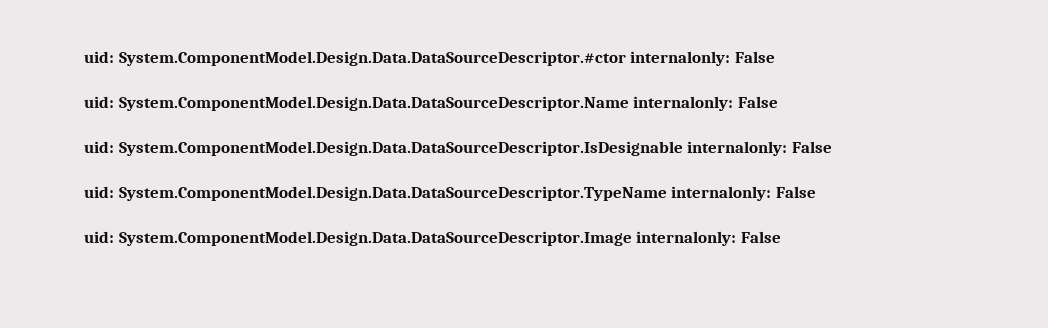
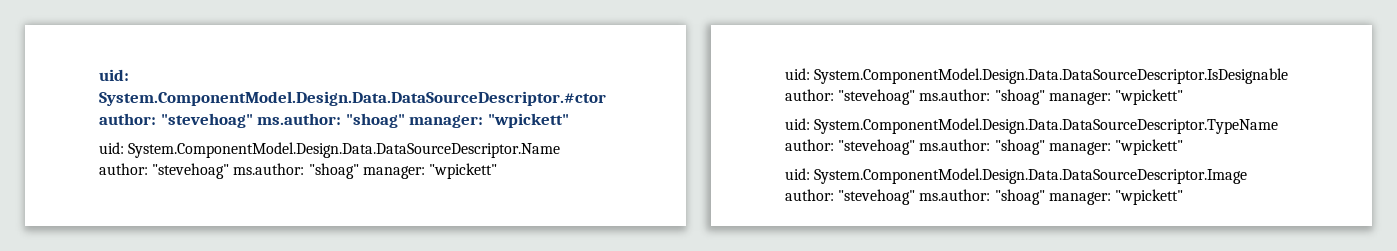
- uid: System.ComponentModel.Design.Data.DataSourceDescriptor.#ctor internalonly: False
- uid: System.ComponentModel.Design.Data.DataSourceDescriptor.Name internalonly: False
- uid: System.ComponentModel.Design.Data.DataSourceDescriptor.IsDesignable internalonly: False
- uid: System.ComponentModel.Design.Data.DataSourceDescriptor.TypeName internalonly: False
- uid: System.ComponentModel.Design.Data.DataSourceDescriptor.Image internalonly: False
+ uid: System.ComponentModel.Design.Data.DataSourceDescriptor.#ctor author: "stevehoag" ms.author: "shoag" manager: "wpickett"
+ uid: System.ComponentModel.Design.Data.DataSourceDescriptor.Name author: "stevehoag" ms.author: "shoag" manager: "wpickett"
+ uid: System.ComponentModel.Design.Data.DataSourceDescriptor.IsDesignable author: "stevehoag" ms.author: "shoag" manager: "wpickett"
+ uid: System.ComponentModel.Design.Data.DataSourceDescriptor.TypeName author: "stevehoag" ms.author: "shoag" manager: "wpickett"
+ uid: System.ComponentModel.Design.Data.DataSourceDescriptor.Image author: "stevehoag" ms.author: "shoag" manager: "wpickett"

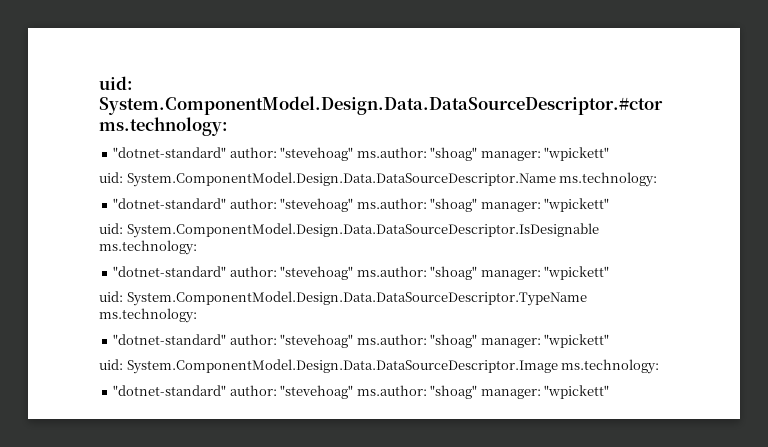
- uid: System.ComponentModel.Design.Data.DataSourceDescriptor.#ctor author: "stevehoag" ms.author: "shoag" manager: "wpickett"
+ uid: System.ComponentModel.Design.Data.DataSourceDescriptor.#ctor ms.technology:
+ "dotnet-standard" author: "stevehoag" ms.author: "shoag" manager: "wpickett"
- uid: System.ComponentModel.Design.Data.DataSourceDescriptor.Name author: "stevehoag" ms.author: "shoag" manager: "wpickett"
+ uid: System.ComponentModel.Design.Data.DataSourceDescriptor.Name ms.technology:
+ "dotnet-standard" author: "stevehoag" ms.author: "shoag" manager: "wpickett"
- uid: System.ComponentModel.Design.Data.DataSourceDescriptor.IsDesignable author: "stevehoag" ms.author: "shoag" manager: "wpickett"
+ uid: System.ComponentModel.Design.Data.DataSourceDescriptor.IsDesignable ms.technology:
+ "dotnet-standard" author: "stevehoag" ms.author: "shoag" manager: "wpickett"
- uid: System.ComponentModel.Design.Data.DataSourceDescriptor.TypeName author: "stevehoag" ms.author: "shoag" manager: "wpickett"
+ uid: System.ComponentModel.Design.Data.DataSourceDescriptor.TypeName ms.technology:
+ "dotnet-standard" author: "stevehoag" ms.author: "shoag" manager: "wpickett"
- uid: System.ComponentModel.Design.Data.DataSourceDescriptor.Image author: "stevehoag" ms.author: "shoag" manager: "wpickett"
+ uid: System.ComponentModel.Design.Data.DataSourceDescriptor.Image ms.technology:
+ "dotnet-standard" author: "stevehoag" ms.author: "shoag" manager: "wpickett"

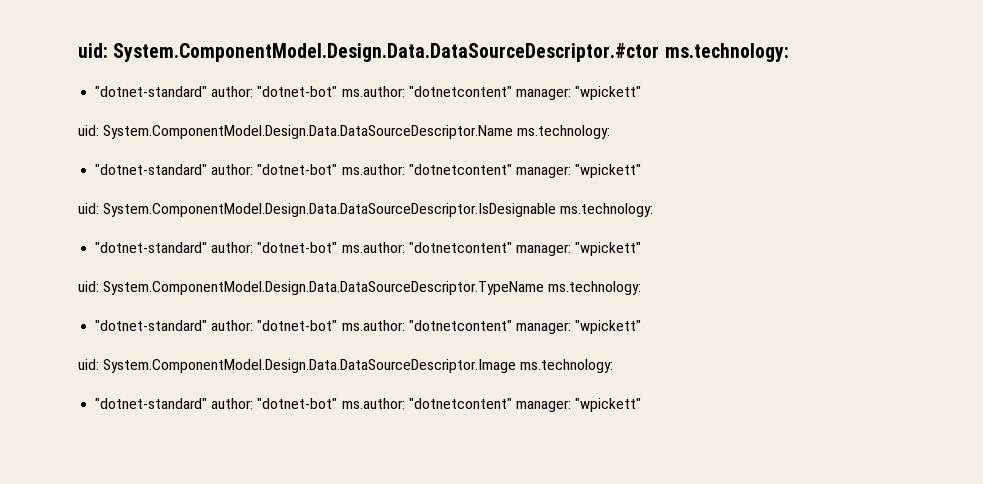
  uid: System.ComponentModel.Design.Data.DataSourceDescriptor.#ctor ms.technology:
- "dotnet-standard" author: "stevehoag" ms.author: "shoag" manager: "wpickett"
+ "dotnet-standard" author: "dotnet-bot" ms.author: "dotnetcontent" manager: "wpickett"
  uid: System.ComponentModel.Design.Data.DataSourceDescriptor.Name ms.technology:
- "dotnet-standard" author: "stevehoag" ms.author: "shoag" manager: "wpickett"
+ "dotnet-standard" author: "dotnet-bot" ms.author: "dotnetcontent" manager: "wpickett"
  uid: System.ComponentModel.Design.Data.DataSourceDescriptor.IsDesignable ms.technology:
- "dotnet-standard" author: "stevehoag" ms.author: "shoag" manager: "wpickett"
+ "dotnet-standard" author: "dotnet-bot" ms.author: "dotnetcontent" manager: "wpickett"
  uid: System.ComponentModel.Design.Data.DataSourceDescriptor.TypeName ms.technology:
- "dotnet-standard" author: "stevehoag" ms.author: "shoag" manager: "wpickett"
+ "dotnet-standard" author: "dotnet-bot" ms.author: "dotnetcontent" manager: "wpickett"
  uid: System.ComponentModel.Design.Data.DataSourceDescriptor.Image ms.technology:
- "dotnet-standard" author: "stevehoag" ms.author: "shoag" manager: "wpickett"
+ "dotnet-standard" author: "dotnet-bot" ms.author: "dotnetcontent" manager: "wpickett"

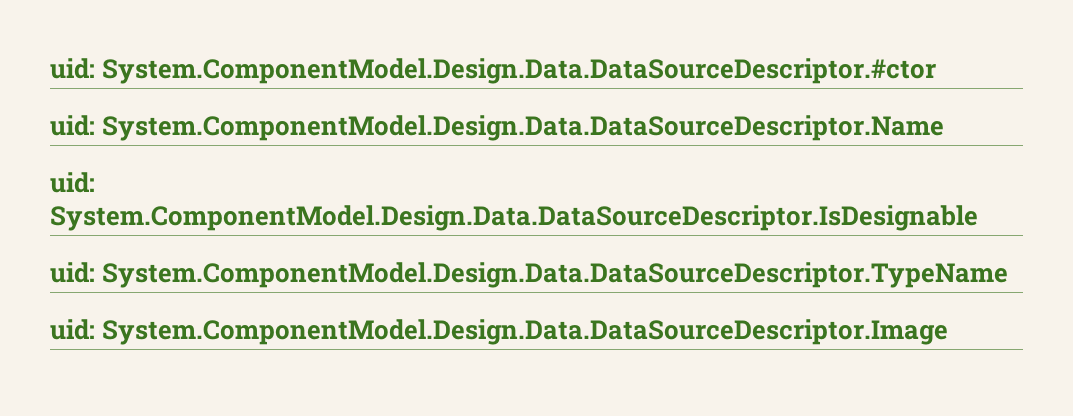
- uid: System.ComponentModel.Design.Data.DataSourceDescriptor.#ctor ms.technology:
- "dotnet-standard" author: "dotnet-bot" ms.author: "dotnetcontent" manager: "wpickett"
- uid: System.ComponentModel.Design.Data.DataSourceDescriptor.Name ms.technology:
- "dotnet-standard" author: "dotnet-bot" ms.author: "dotnetcontent" manager: "wpickett"
- uid: System.ComponentModel.Design.Data.DataSourceDescriptor.IsDesignable ms.technology:
- "dotnet-standard" author: "dotnet-bot" ms.author: "dotnetcontent" manager: "wpickett"
- uid: System.ComponentModel.Design.Data.DataSourceDescriptor.TypeName ms.technology:
- "dotnet-standard" author: "dotnet-bot" ms.author: "dotnetcontent" manager: "wpickett"
- uid: System.ComponentModel.Design.Data.DataSourceDescriptor.Image ms.technology:
- "dotnet-standard" author: "dotnet-bot" ms.author: "dotnetcontent" manager: "wpickett"
+ uid: System.ComponentModel.Design.Data.DataSourceDescriptor.#ctor
+ uid: System.ComponentModel.Design.Data.DataSourceDescriptor.Name
+ uid: System.ComponentModel.Design.Data.DataSourceDescriptor.IsDesignable
+ uid: System.ComponentModel.Design.Data.DataSourceDescriptor.TypeName
+ uid: System.ComponentModel.Design.Data.DataSourceDescriptor.Image

